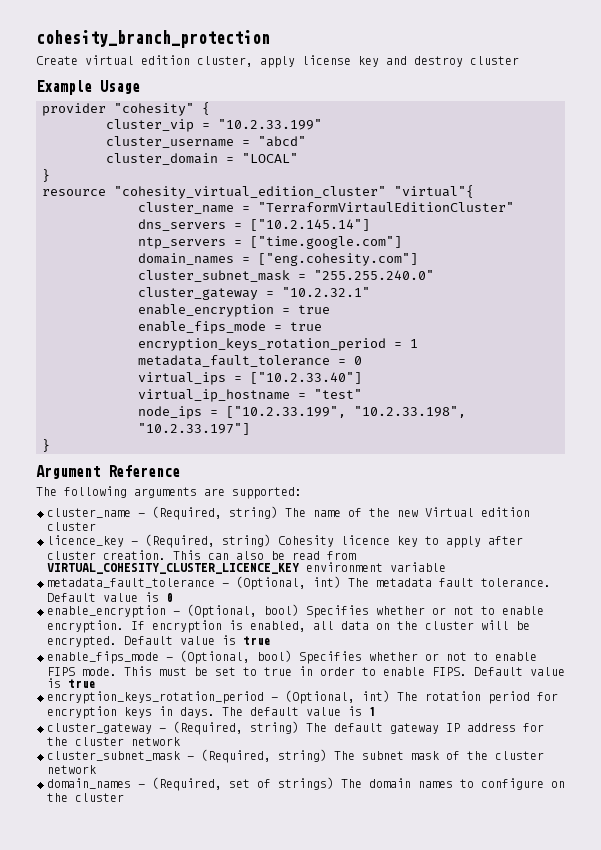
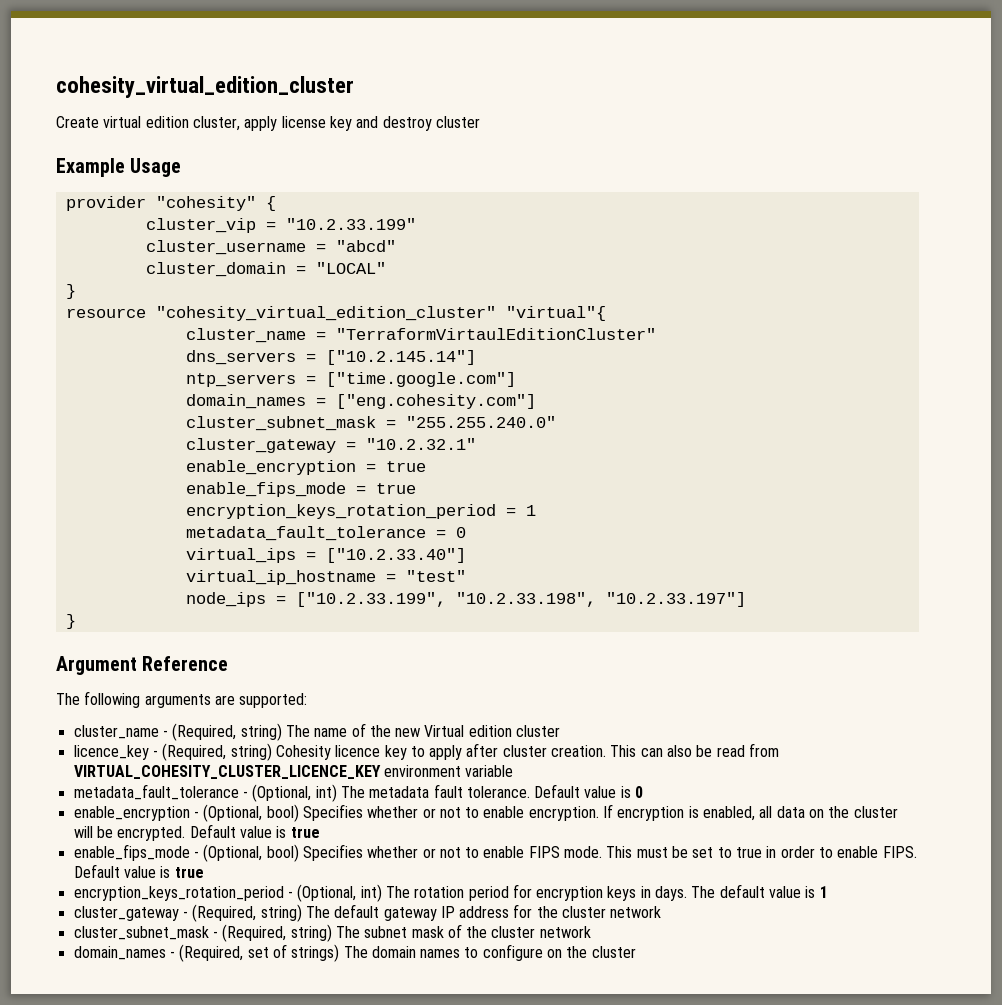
- cohesity_branch_protection
+ cohesity_virtual_edition_cluster

